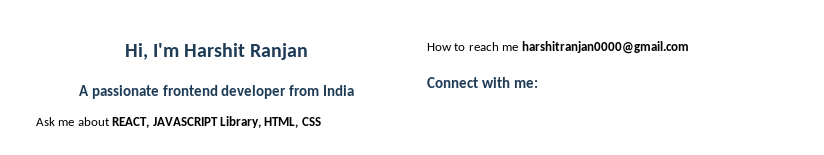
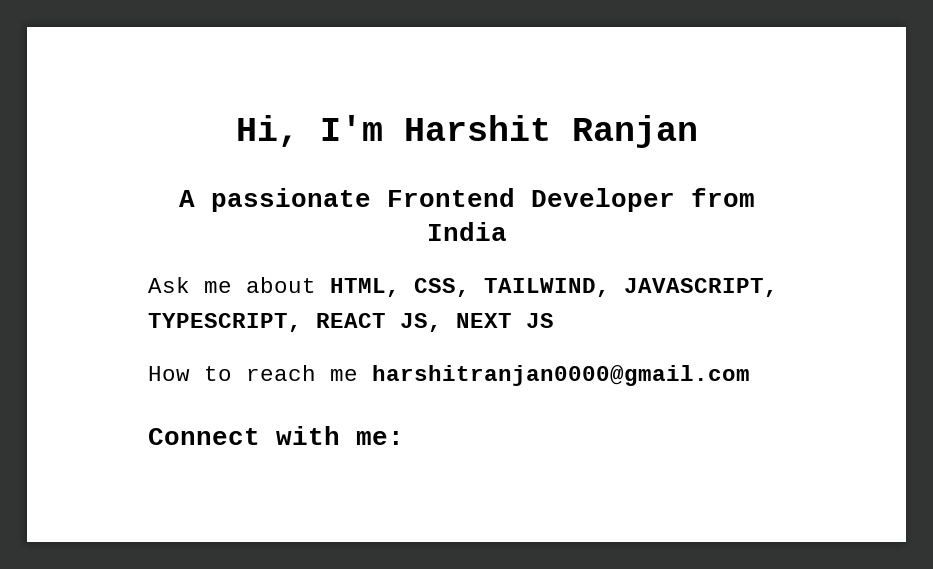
- A passionate frontend developer from India
+ A passionate Frontend Developer from India
- Ask me about REACT, JAVASCRIPT Library, HTML, CSS
+ Ask me about HTML, CSS, TAILWIND, JAVASCRIPT, TYPESCRIPT, REACT JS, NEXT JS

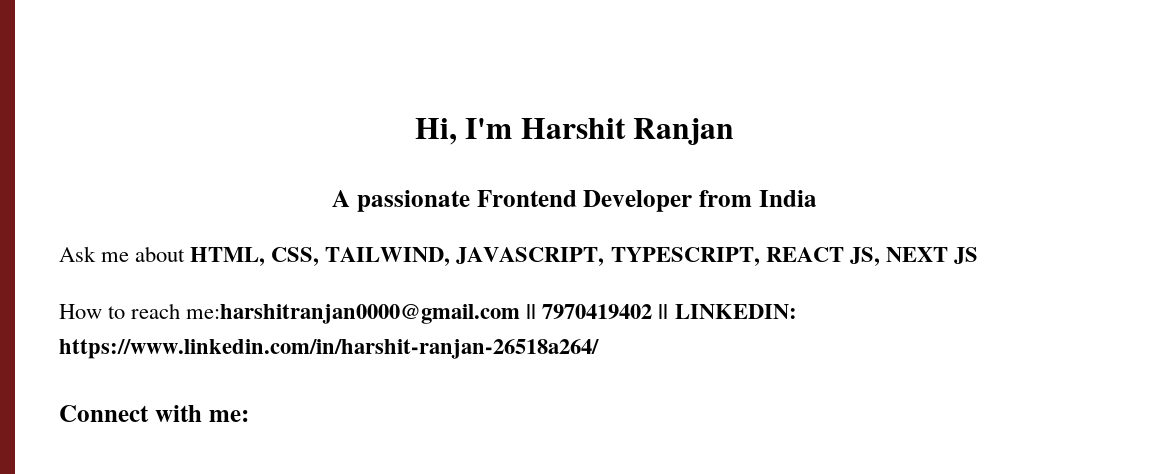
- How to reach me harshitranjan0000@gmail.com
+ How to reach me:harshitranjan0000@gmail.com || 7970419402 || LINKEDIN: https://www.linkedin.com/in/harshit-ranjan-26518a264/

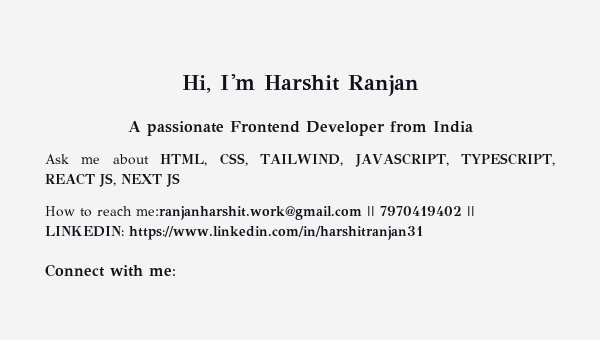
- How to reach me:harshitranjan0000@gmail.com || 7970419402 || LINKEDIN: https://www.linkedin.com/in/harshit-ranjan-26518a264/
+ How to reach me:ranjanharshit.work@gmail.com || 7970419402 || LINKEDIN: https://www.linkedin.com/in/harshitranjan31

